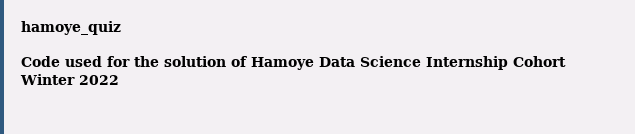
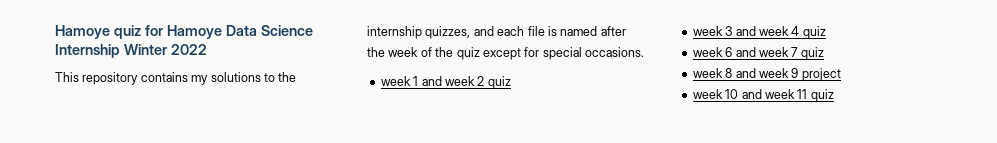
- hamoye_quiz
- Code used for the solution of Hamoye Data Science Internship Cohort Winter 2022
+ Hamoye quiz for Hamoye Data Science Internship Winter 2022
+ This repository contains my solutions to the internship quizzes, and each file is named after the week of the quiz except for special occasions.
+ week 1 and week 2 quiz
+ week 3 and week 4 quiz
+ week 6 and week 7 quiz
+ week 8 and week 9 project
+ week 10 and week 11 quiz

